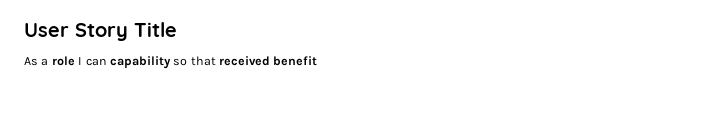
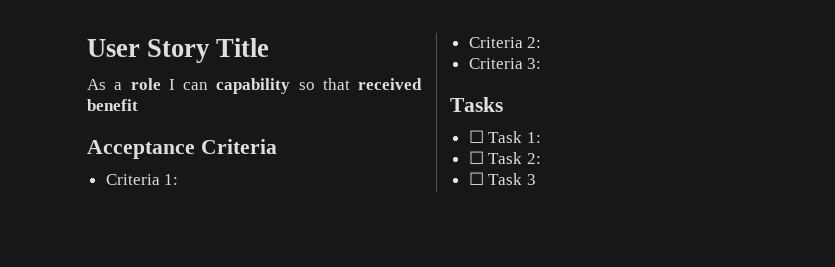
+ Acceptance Criteria
+ Criteria 1:
+ Criteria 2:
+ Criteria 3:
+ Tasks
+ ☐ Task 1:
+ ☐ Task 2:
+ ☐ Task 3

